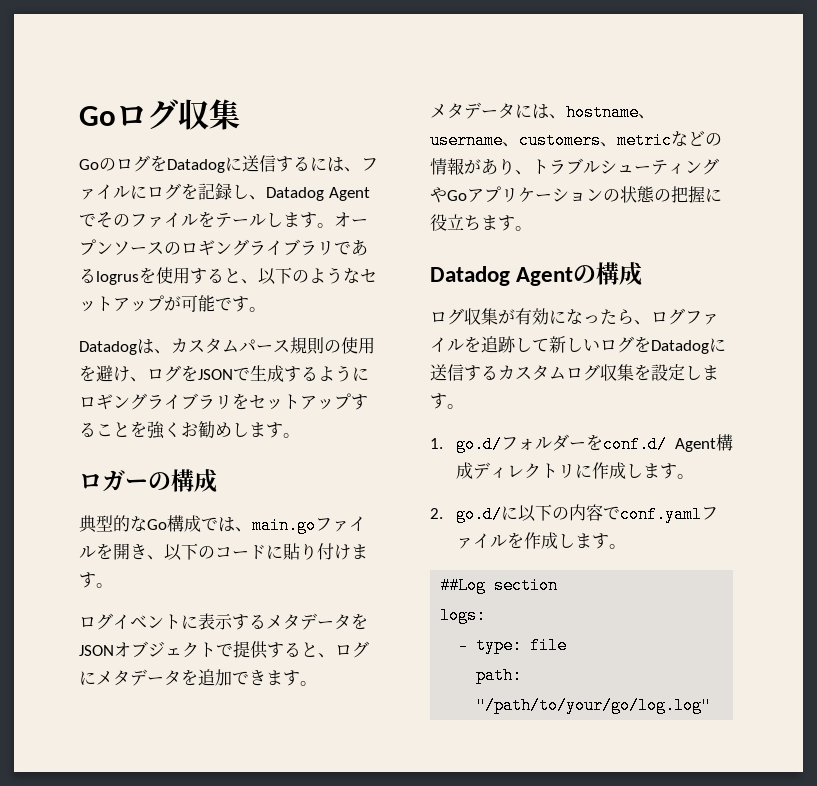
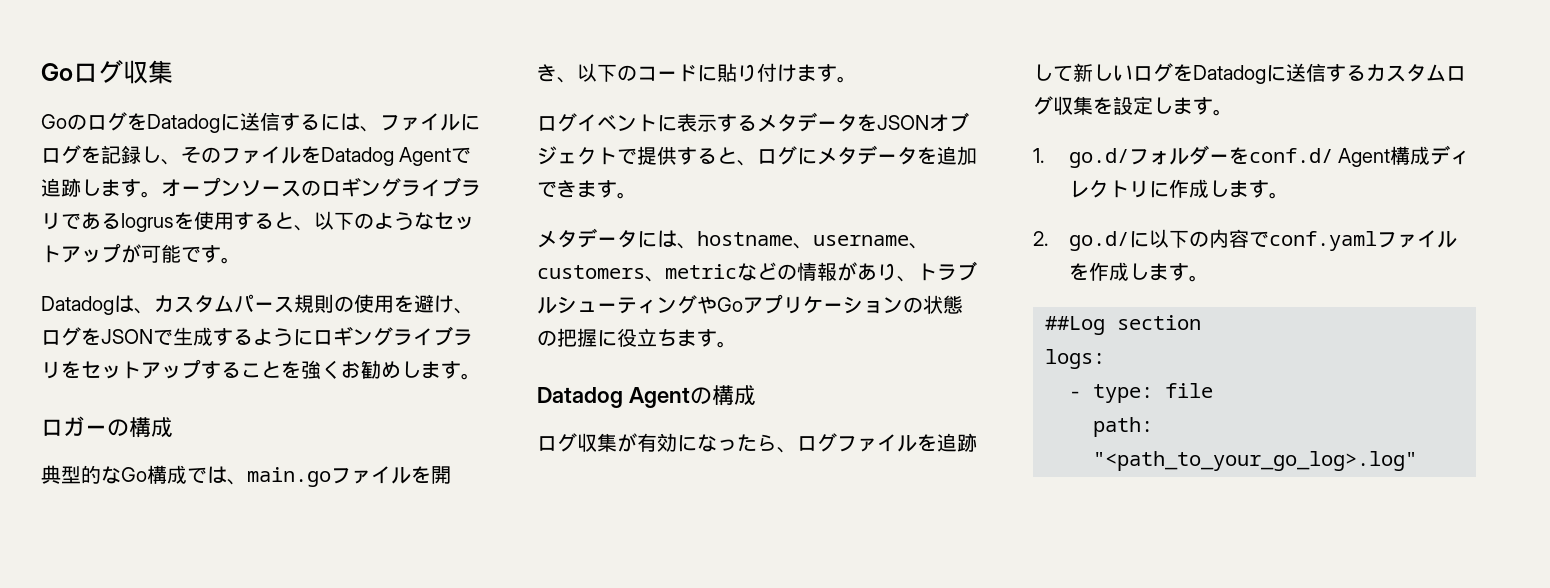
- GoのログをDatadogに送信するには、ファイルにログを記録し、Datadog Agentでそのファイルをテールします。
+ GoのログをDatadogに送信するには、ファイルにログを記録し、そのファイルをDatadog Agentで追跡します。
- path: "/path/to/your/go/log.log"
+ path: "<path_to_your_go_log>.log"

